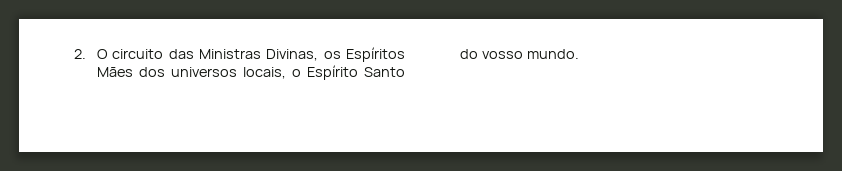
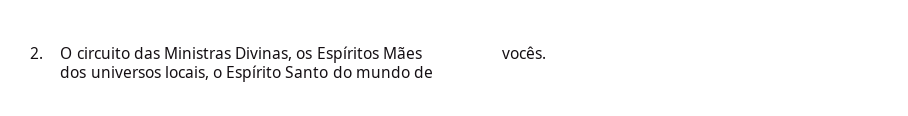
- 2. O circuito das Ministras Divinas, os Espíritos Mães dos universos locais, o Espírito Santo do vosso mundo.
+ 2. O circuito das Ministras Divinas, os Espíritos Mães dos universos locais, o Espírito Santo do mundo de vocês.

